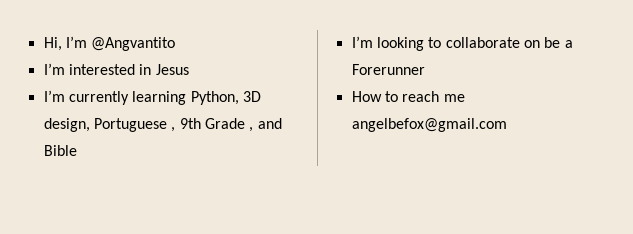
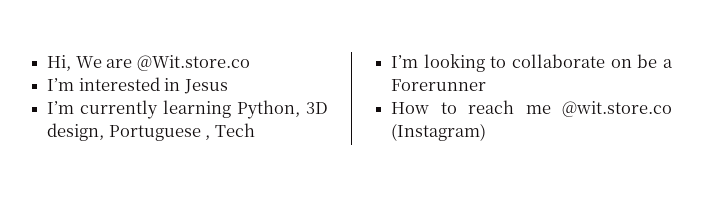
- Hi, I’m @Angvantito
+ Hi, We are @Wit.store.co
- I’m currently learning Python, 3D design, Portuguese , 9th Grade , and Bible
+ I’m currently learning Python, 3D design, Portuguese , Tech
- How to reach me angelbefox@gmail.com
+ How to reach me @wit.store.co (Instagram)

